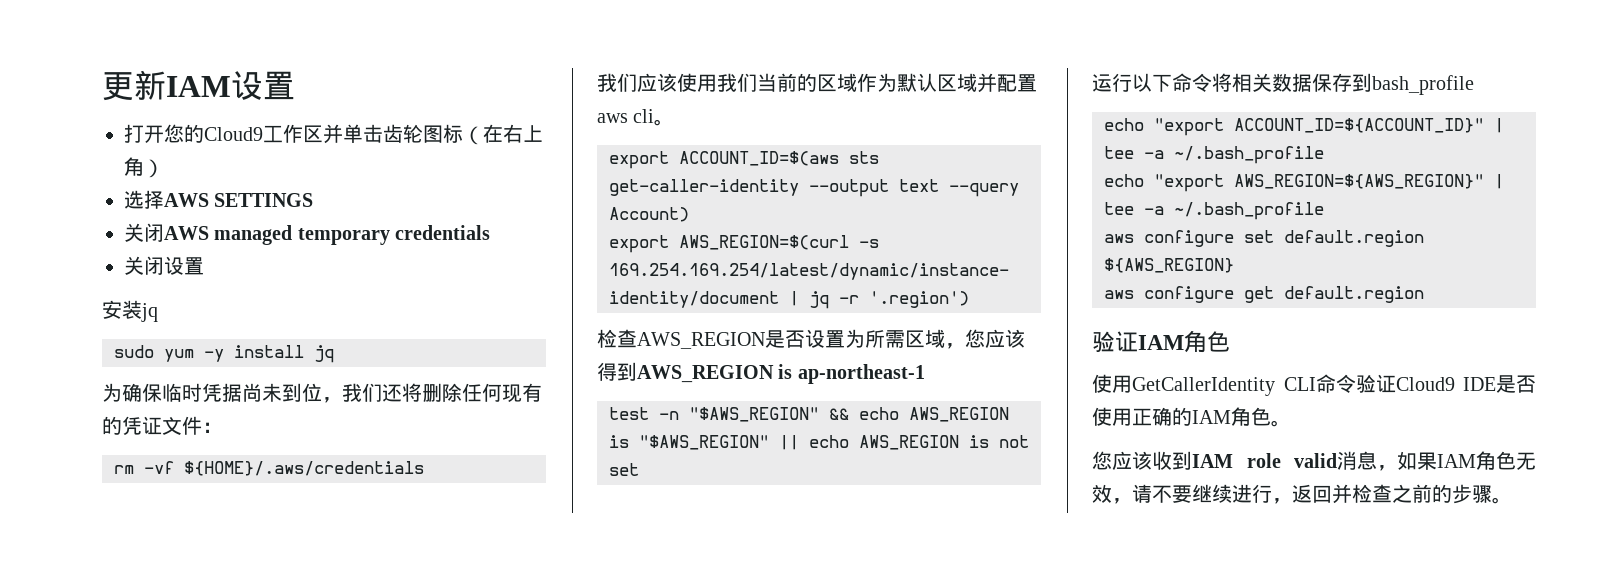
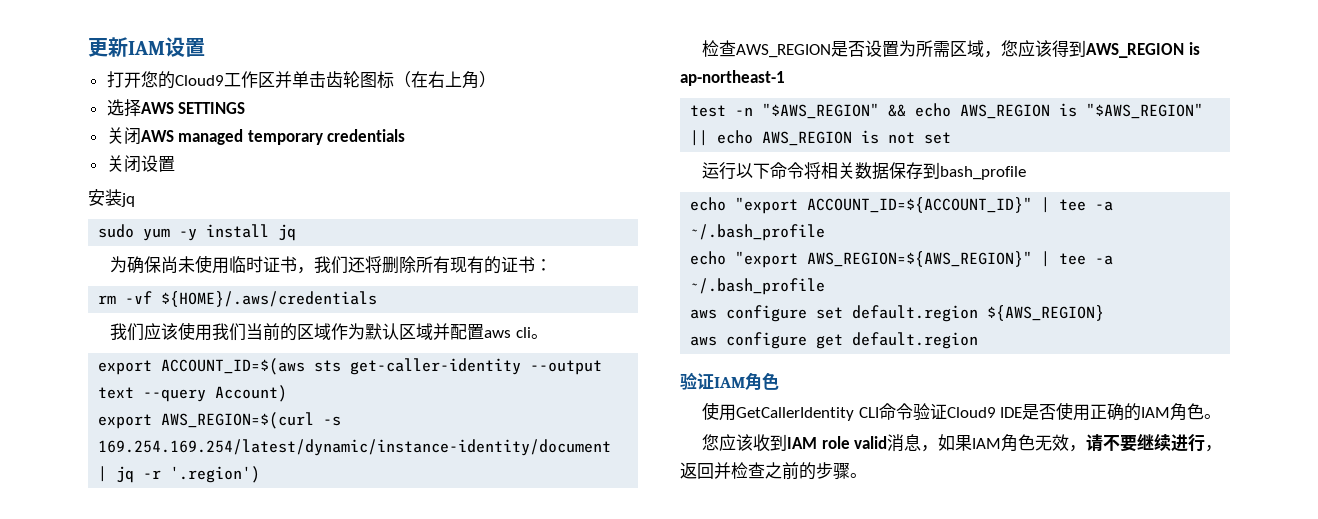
- 为确保临时凭据尚未到位，我们还将删除任何现有的凭证文件：
+ 为确保尚未使用临时证书，我们还将删除所有现有的证书：

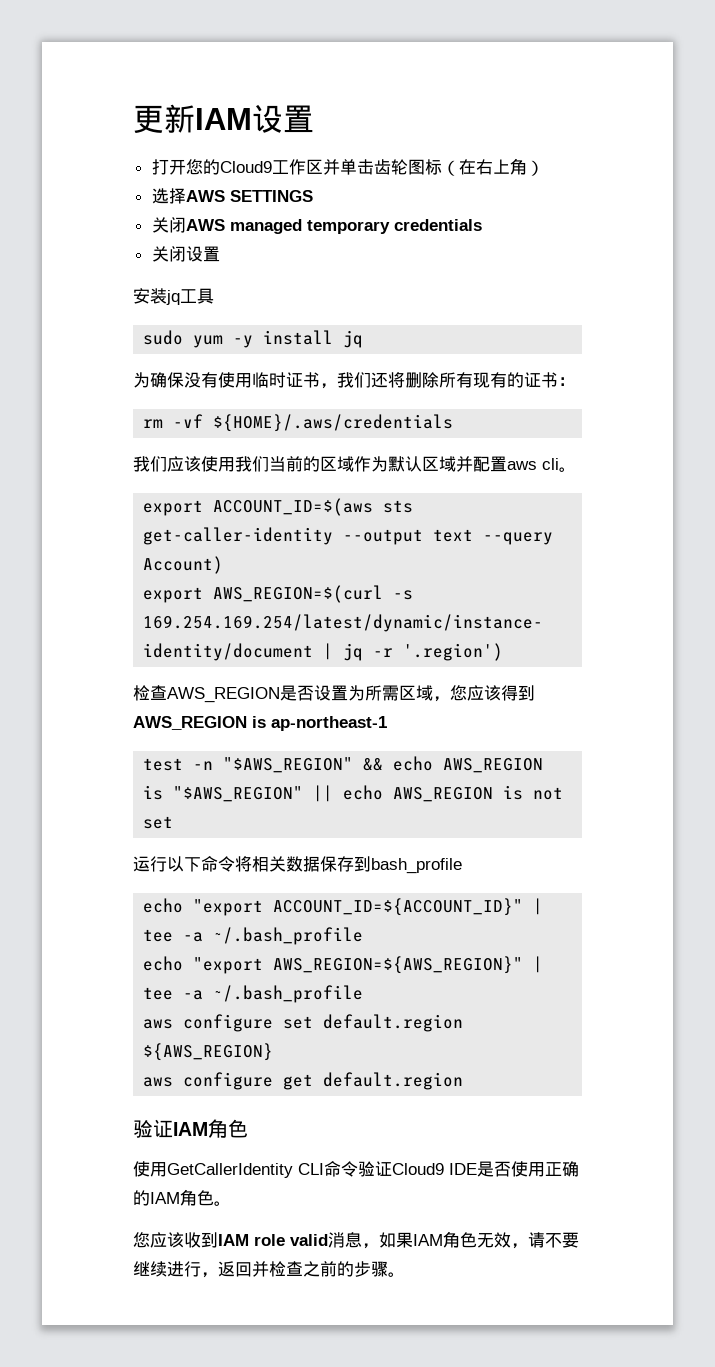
- 安装jq
+ 安装jq工具
- 为确保尚未使用临时证书，我们还将删除所有现有的证书：
+ 为确保没有使用临时证书，我们还将删除所有现有的证书：

